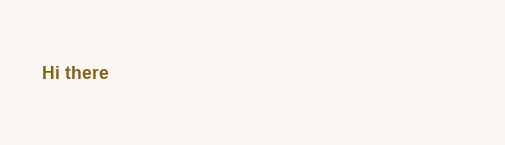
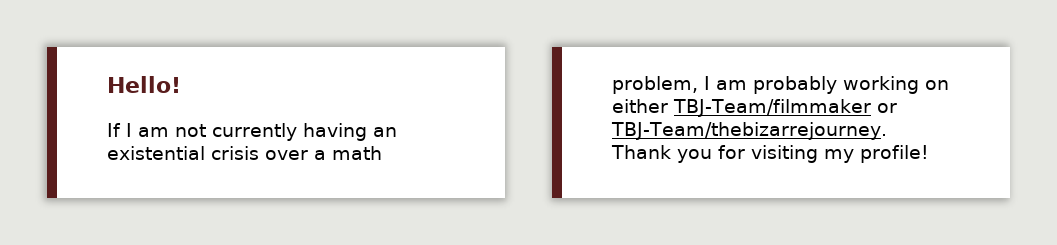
- Hi there
+ Hello!
+ If I am not currently having an existential crisis over a math problem, I am probably working on either TBJ-Team/filmmaker or TBJ-Team/thebizarrejourney. Thank you for visiting my profile!

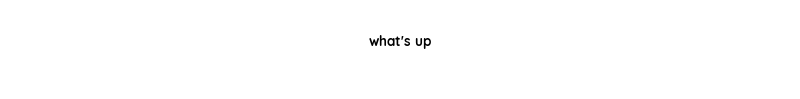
- Hello!
- If I am not currently having an existential crisis over a math problem, I am probably working on either TBJ-Team/filmmaker or TBJ-Team/thebizarrejourney. Thank you for visiting my profile!
+ what's up

